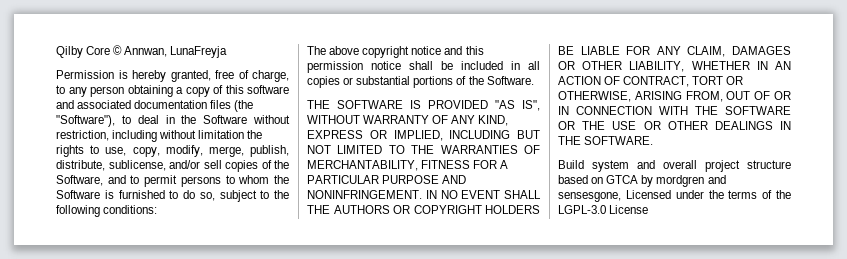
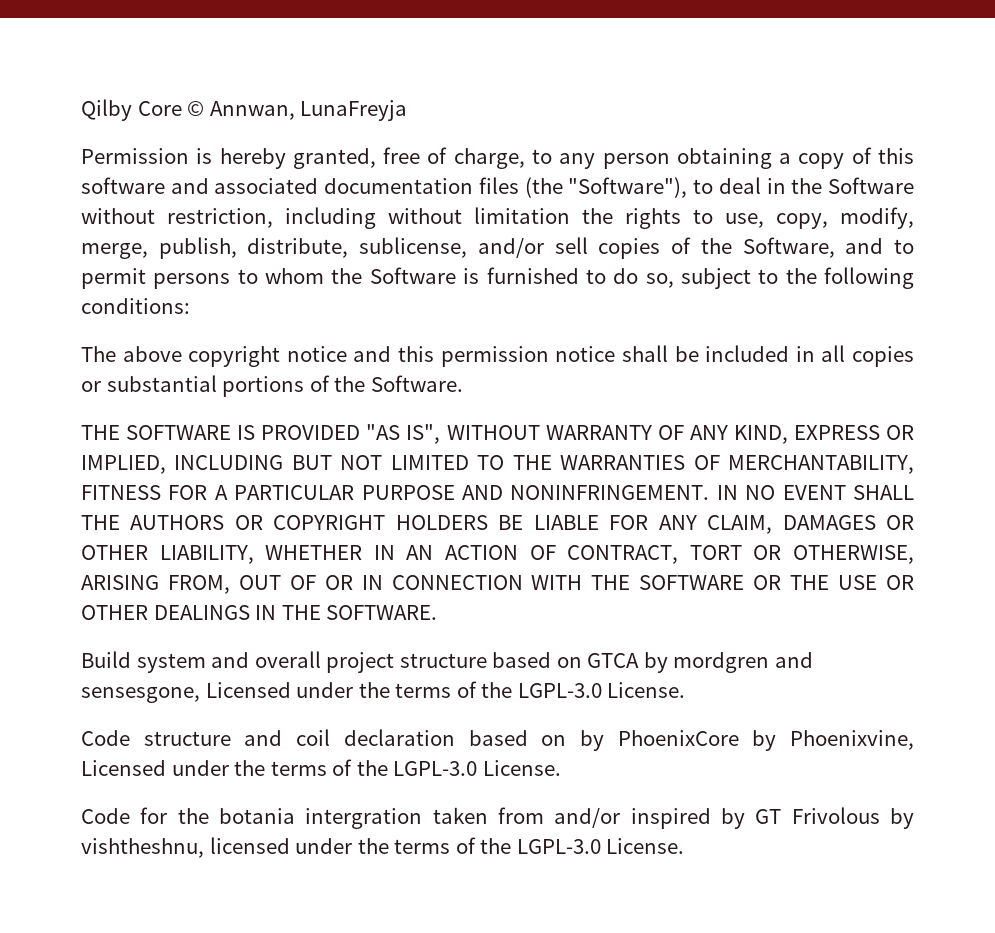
- Build system and overall project structure based on GTCA by mordgren and sensesgone, Licensed under the terms of the LGPL-3.0 License
+ Build system and overall project structure based on GTCA by mordgren and sensesgone, Licensed under the terms of the LGPL-3.0 License.
+ Code structure and coil declaration based on by PhoenixCore by Phoenixvine, Licensed under the terms of the LGPL-3.0 License.
+ Code for the botania intergration taken from and/or inspired by GT Frivolous by vishtheshnu, licensed under the terms of the LGPL-3.0 License.

